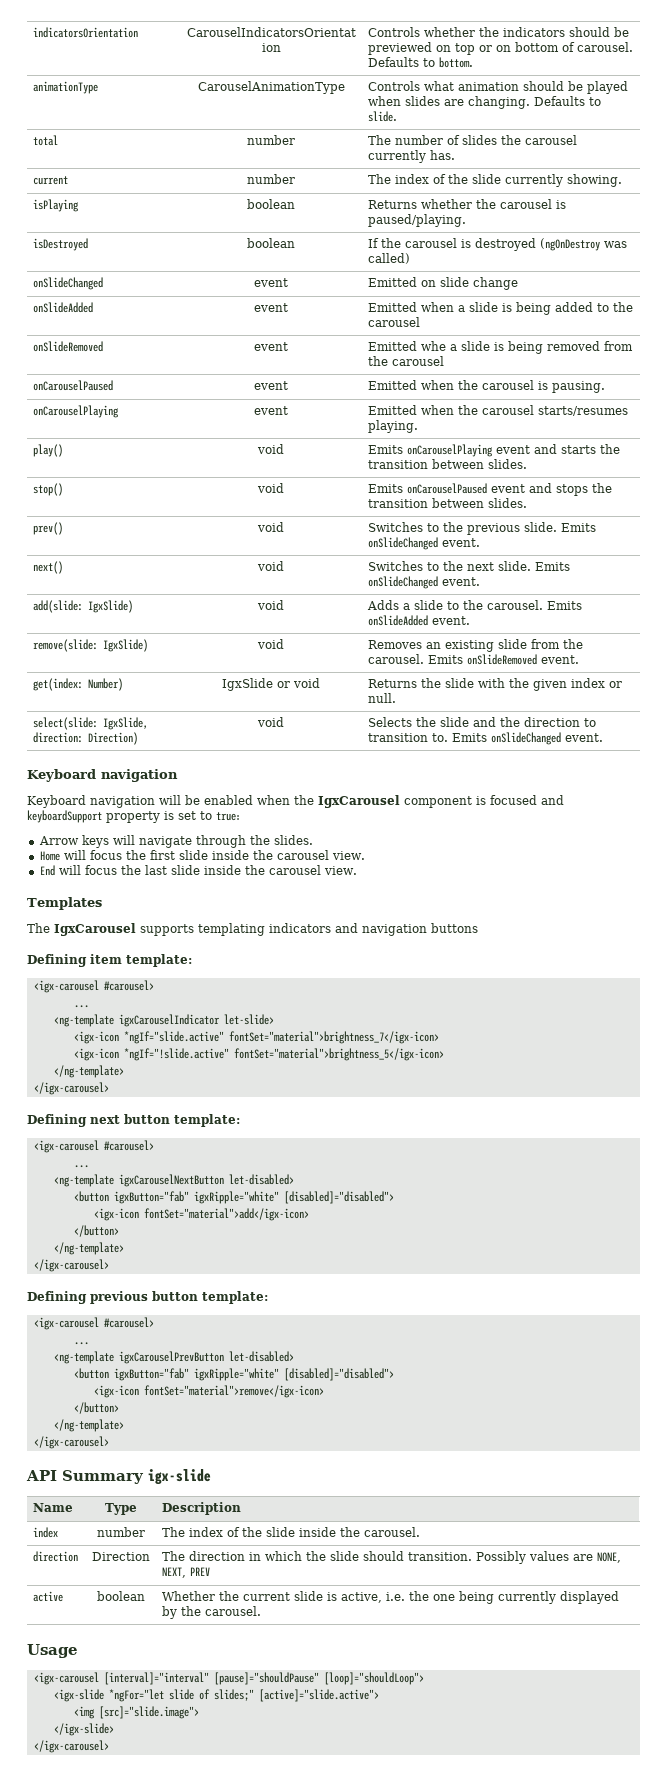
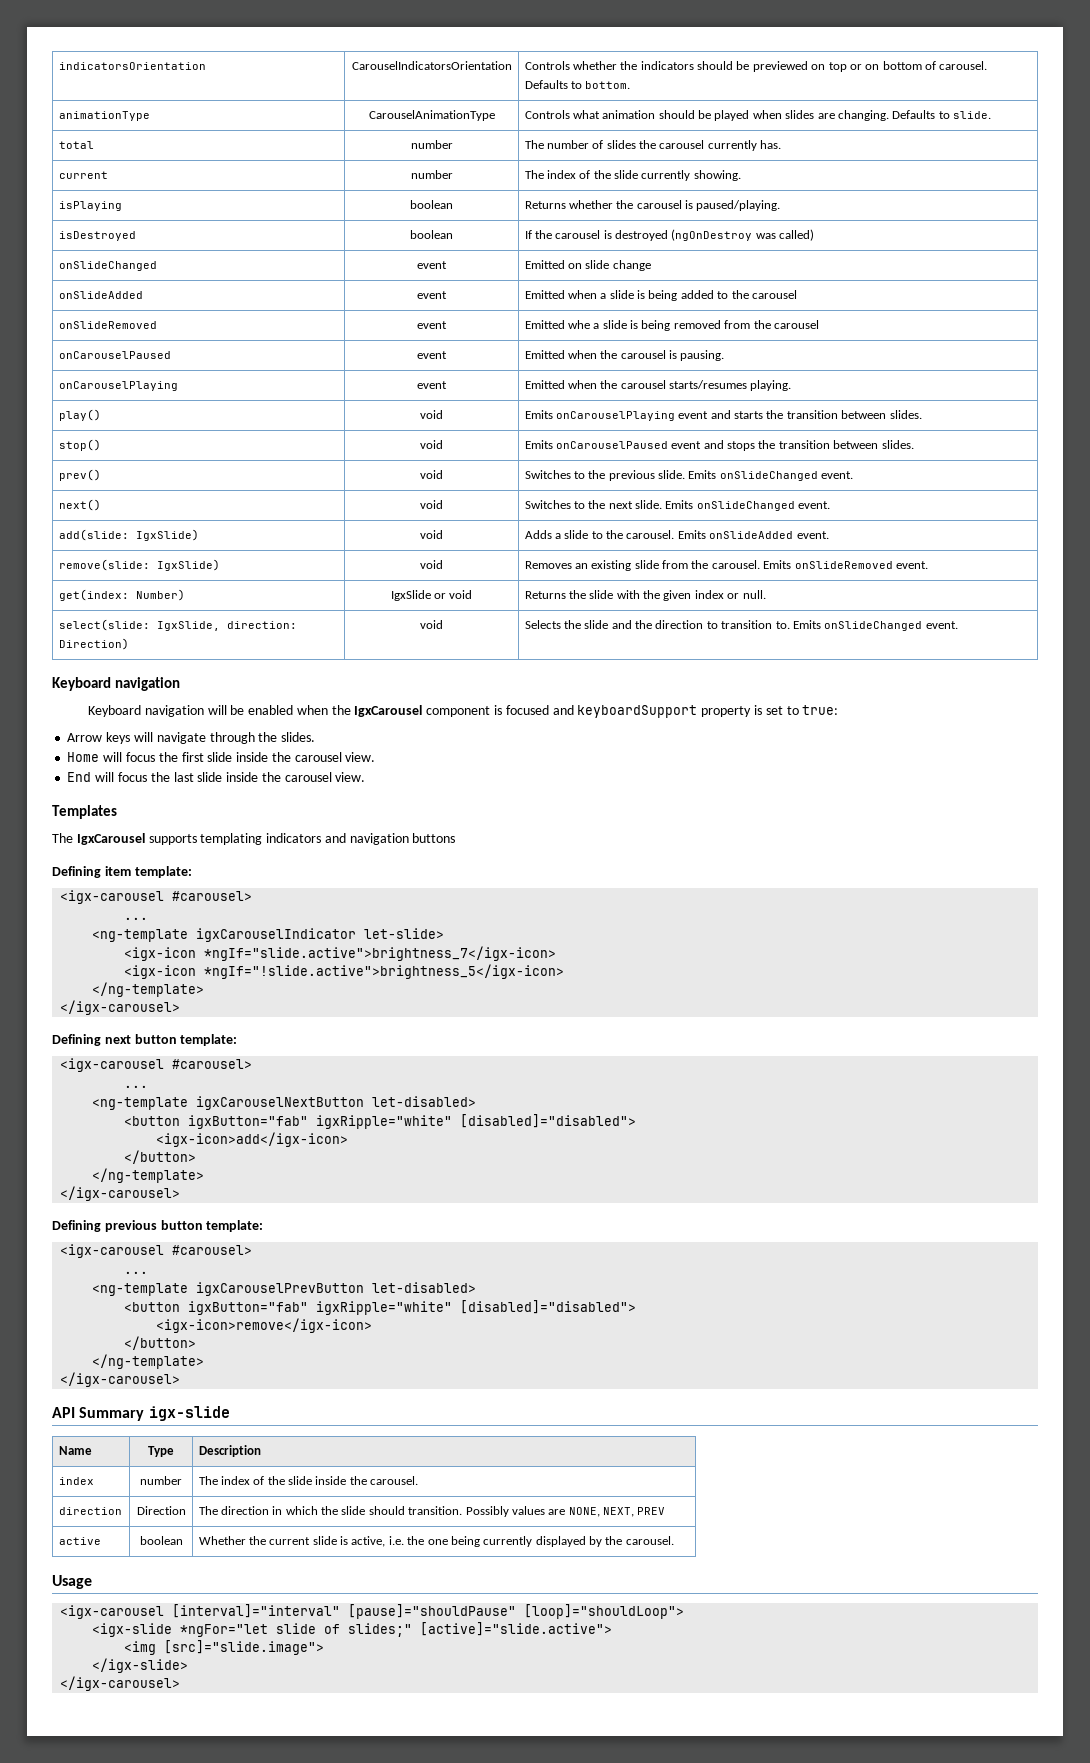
- <igx-icon *ngIf="slide.active" fontSet="material">brightness_7</igx-icon>
- <igx-icon *ngIf="!slide.active" fontSet="material">brightness_5</igx-icon>
+ <igx-icon *ngIf="slide.active">brightness_7</igx-icon>
+ <igx-icon *ngIf="!slide.active">brightness_5</igx-icon>
- <igx-icon fontSet="material">add</igx-icon>
+ <igx-icon>add</igx-icon>
- <igx-icon fontSet="material">remove</igx-icon>
+ <igx-icon>remove</igx-icon>

